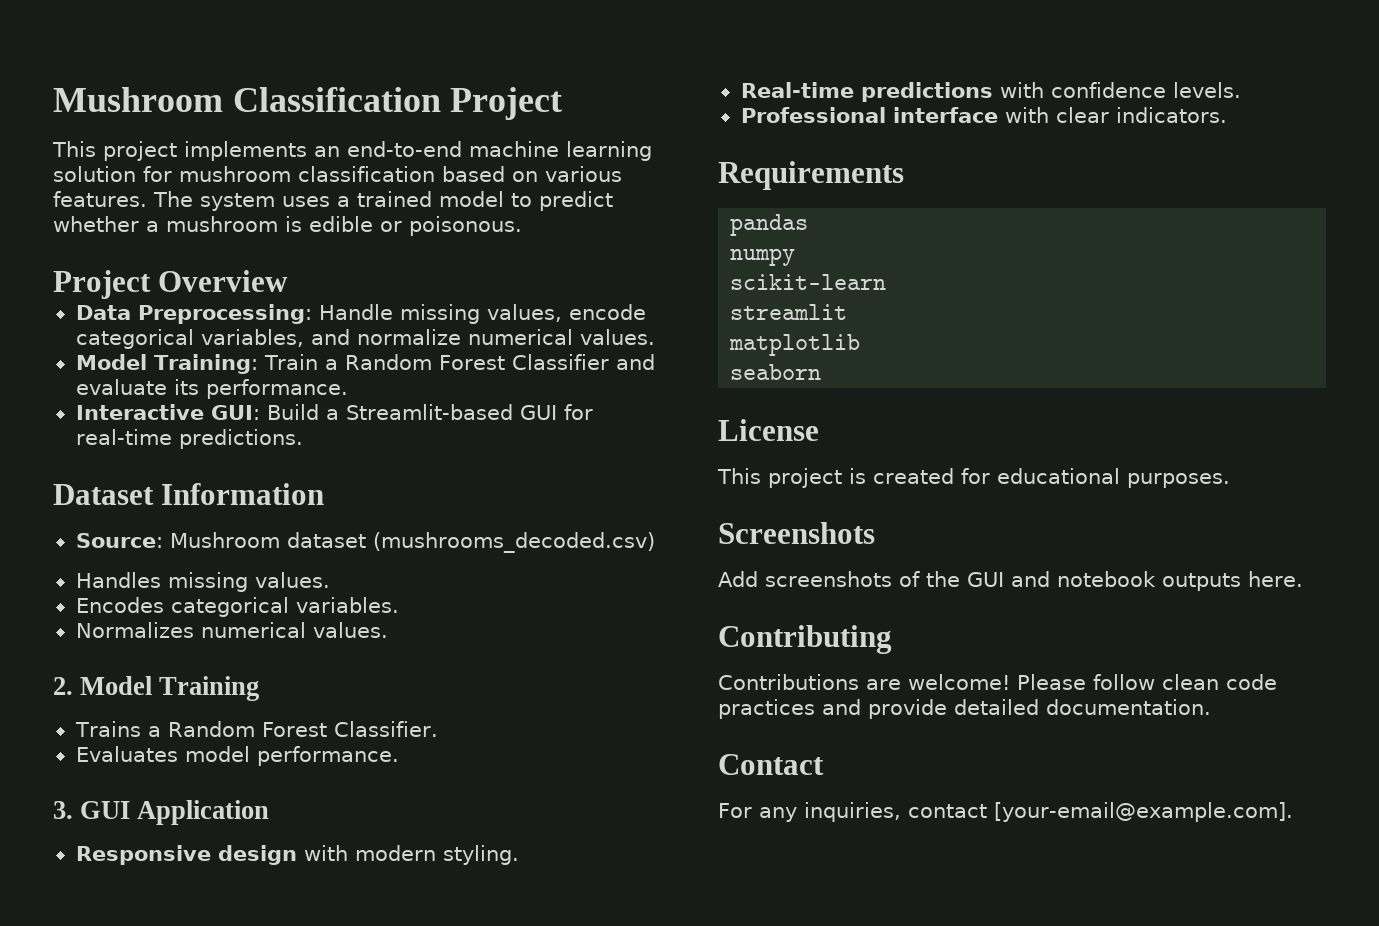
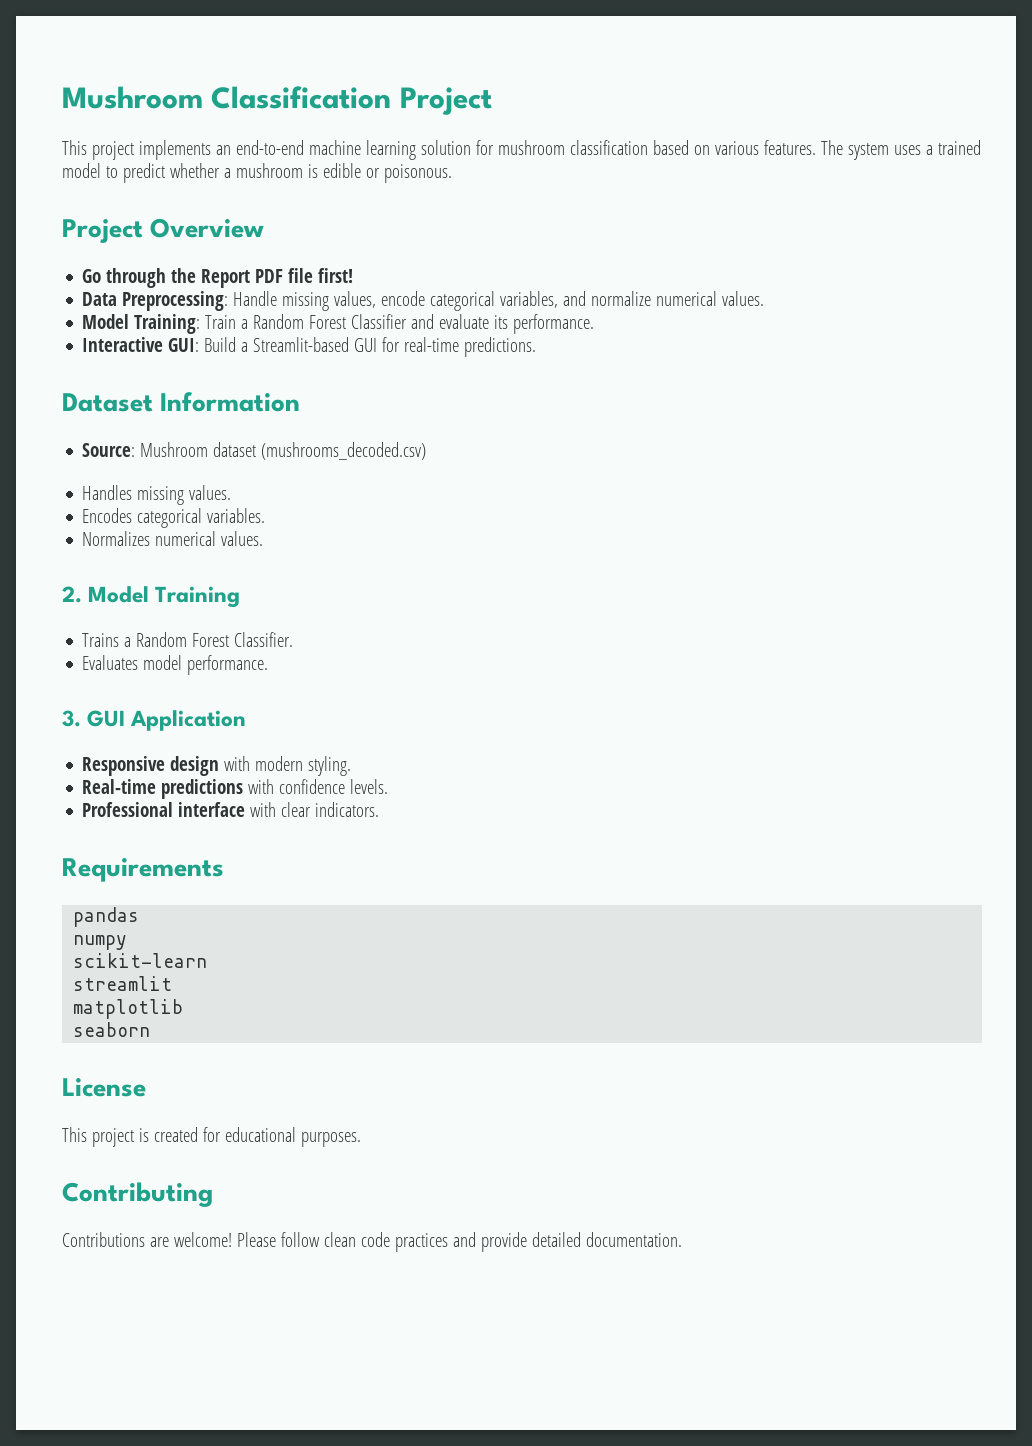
+ Go through the Report PDF file first!
- Screenshots
- Add screenshots of the GUI and notebook outputs here.
- Contact
- For any inquiries, contact [your-email@example.com].

